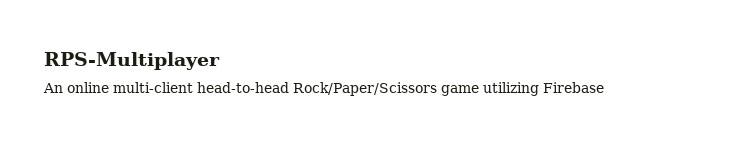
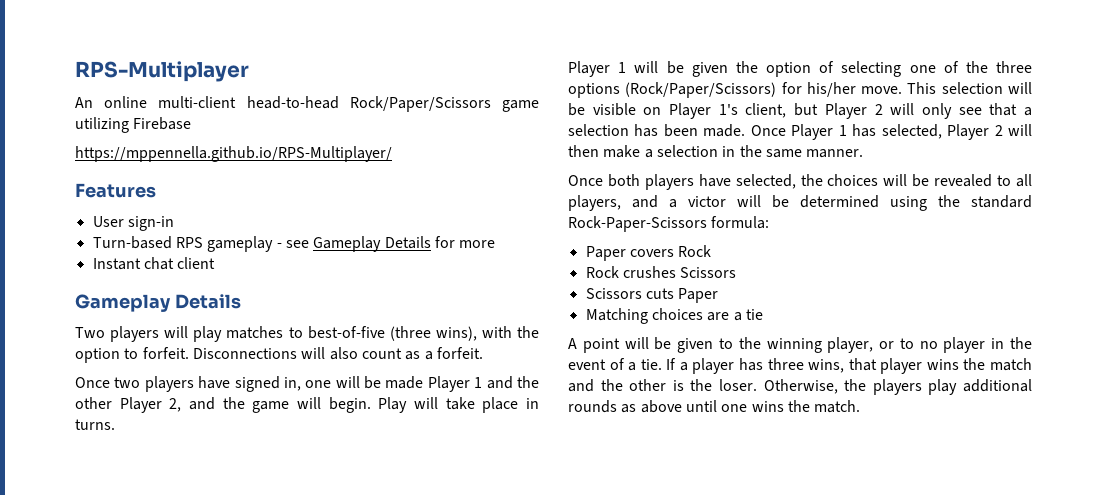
+ https://mppennella.github.io/RPS-Multiplayer/
+ Features
+ User sign-in
+ Turn-based RPS gameplay - see Gameplay Details for more
+ Instant chat client
+ Gameplay Details
+ Two players will play matches to best-of-five (three wins), with the option to forfeit. Disconnections will also count as a forfeit.
+ Once two players have signed in, one will be made Player 1 and the other Player 2, and the game will begin. Play will take place in turns.
+ Player 1 will be given the option of selecting one of the three options (Rock/Paper/Scissors) for his/her move. This selection will be visible on Player 1's client, but Player 2 will only see that a selection has been made. Once Player 1 has selected, Player 2 will then make a selection in the same manner.
+ Once both players have selected, the choices will be revealed to all players, and a victor will be determined using the standard Rock-Paper-Scissors formula:
+ Paper covers Rock
+ Rock crushes Scissors
+ Scissors cuts Paper
+ Matching choices are a tie
+ A point will be given to the winning player, or to no player in the event of a tie. If a player has three wins, that player wins the match and the other is the loser. Otherwise, the players play additional rounds as above until one wins the match.

